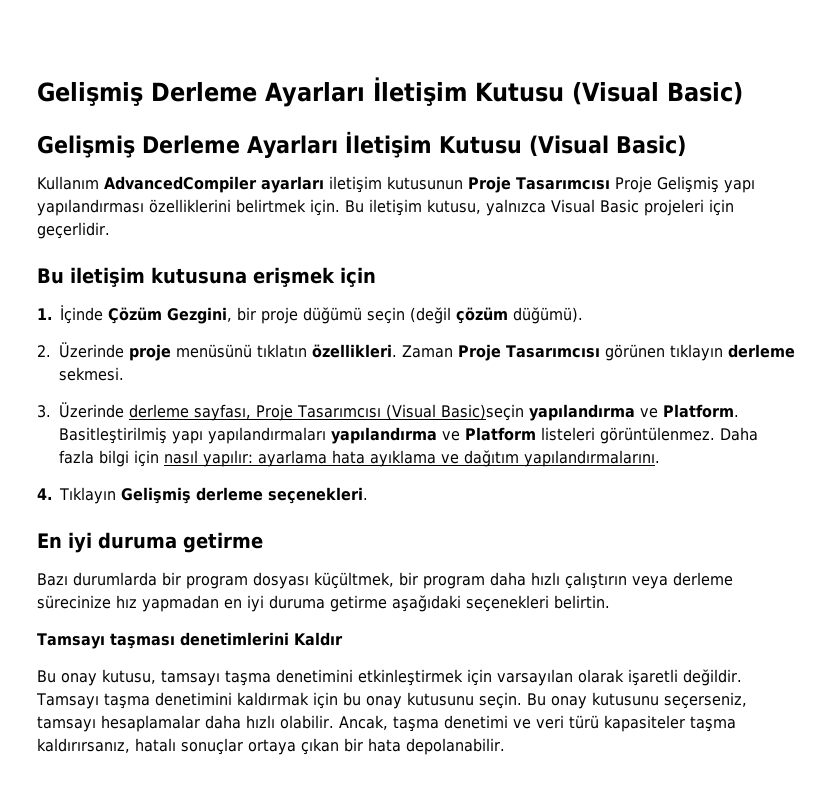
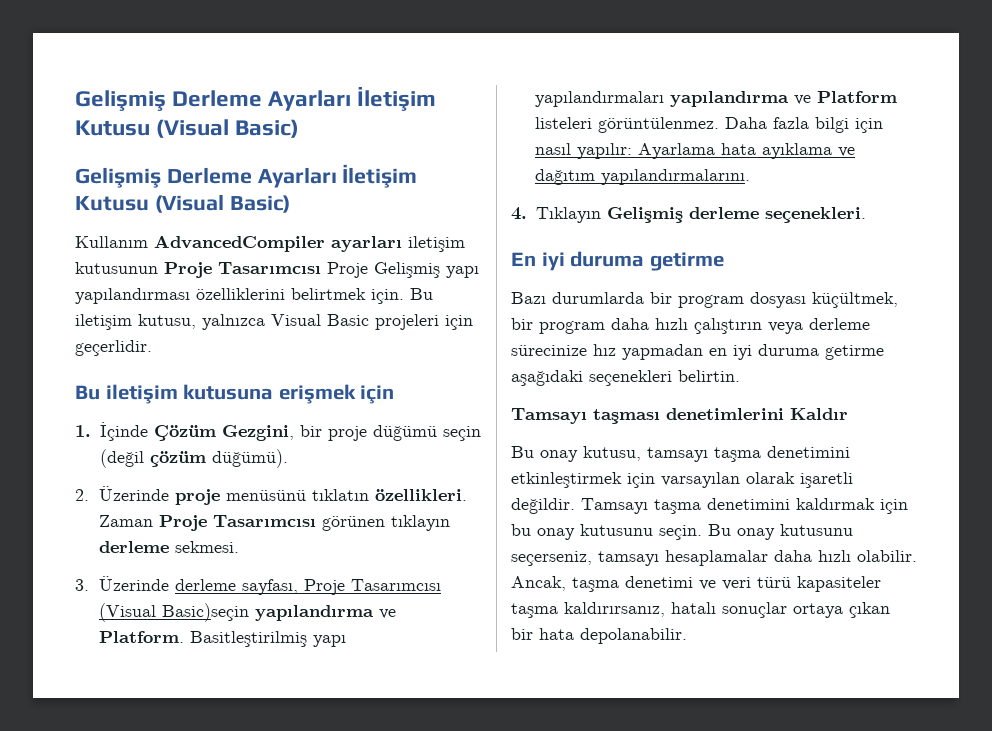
- Daha fazla bilgi için nasıl yapılır: ayarlama hata ayıklama ve dağıtım yapılandırmalarını.
+ Daha fazla bilgi için nasıl yapılır: Ayarlama hata ayıklama ve dağıtım yapılandırmalarını.

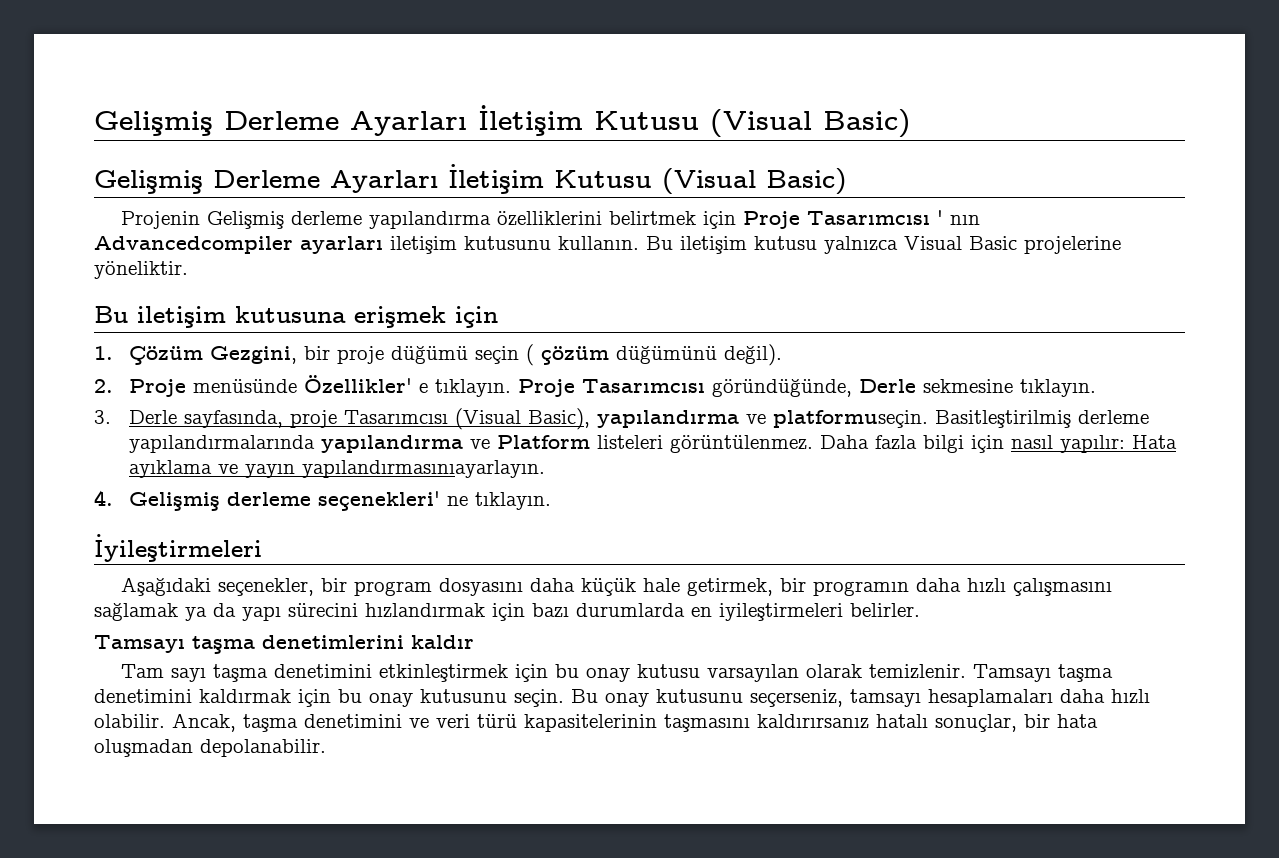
- Kullanım AdvancedCompiler ayarları iletişim kutusunun Proje Tasarımcısı Proje Gelişmiş yapı yapılandırması özelliklerini belirtmek için. Bu iletişim kutusu, yalnızca Visual Basic projeleri için geçerlidir.
+ Projenin Gelişmiş derleme yapılandırma özelliklerini belirtmek için Proje Tasarımcısı ' nın Advancedcompiler ayarları iletişim kutusunu kullanın. Bu iletişim kutusu yalnızca Visual Basic projelerine yöneliktir.
- 1. İçinde Çözüm Gezgini, bir proje düğümü seçin (değil çözüm düğümü).
- 2. Üzerinde proje menüsünü tıklatın özellikleri. Zaman Proje Tasarımcısı görünen tıklayın derleme sekmesi.
- 3. Üzerinde derleme sayfası, Proje Tasarımcısı (Visual Basic)seçin yapılandırma ve Platform. Basitleştirilmiş yapı yapılandırmaları yapılandırma ve Platform listeleri görüntülenmez.
+ 1. Çözüm Gezgini, bir proje düğümü seçin ( çözüm düğümünü değil).
+ 2. Proje menüsünde Özellikler' e tıklayın. Proje Tasarımcısı göründüğünde, Derle sekmesine tıklayın.
+ 3. Derle sayfasında, proje Tasarımcısı (Visual Basic), yapılandırma ve platformuseçin. Basitleştirilmiş derleme yapılandırmalarında yapılandırma ve Platform listeleri görüntülenmez.
- Daha fazla bilgi için nasıl yapılır: Ayarlama hata ayıklama ve dağıtım yapılandırmalarını.
+ Daha fazla bilgi için nasıl yapılır: Hata ayıklama ve yayın yapılandırmasınıayarlayın.
- 4. Tıklayın Gelişmiş derleme seçenekleri.
- En iyi duruma getirme
- Bazı durumlarda bir program dosyası küçültmek, bir program daha hızlı çalıştırın veya derleme sürecinize hız yapmadan en iyi duruma getirme aşağıdaki seçenekleri belirtin.
- Tamsayı taşması denetimlerini Kaldır
- Bu onay kutusu, tamsayı taşma denetimini etkinleştirmek için varsayılan olarak işaretli değildir.
+ 4. Gelişmiş derleme seçenekleri' ne tıklayın.
+ İyileştirmeleri
+ Aşağıdaki seçenekler, bir program dosyasını daha küçük hale getirmek, bir programın daha hızlı çalışmasını sağlamak ya da yapı sürecini hızlandırmak için bazı durumlarda en iyileştirmeleri belirler.
+ Tamsayı taşma denetimlerini kaldır
+ Tam sayı taşma denetimini etkinleştirmek için bu onay kutusu varsayılan olarak temizlenir.
- Bu onay kutusunu seçerseniz, tamsayı hesaplamalar daha hızlı olabilir.
+ Bu onay kutusunu seçerseniz, tamsayı hesaplamaları daha hızlı olabilir.
- Ancak, taşma denetimi ve veri türü kapasiteler taşma kaldırırsanız, hatalı sonuçlar ortaya çıkan bir hata depolanabilir.
+ Ancak, taşma denetimini ve veri türü kapasitelerinin taşmasını kaldırırsanız hatalı sonuçlar, bir hata oluşmadan depolanabilir.

